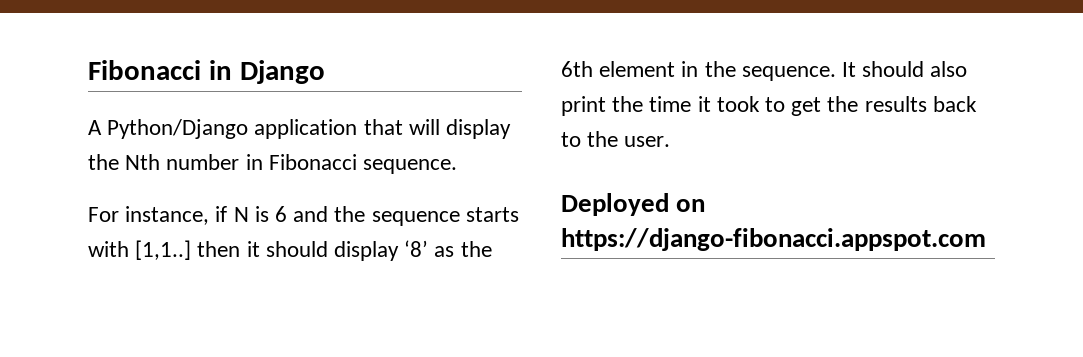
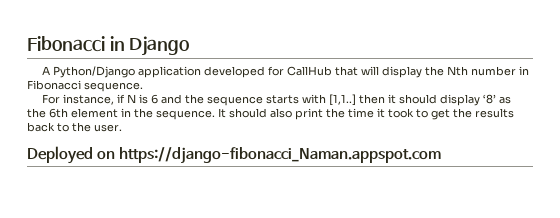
- A Python/Django application that will display the Nth number in Fibonacci sequence.
+ A Python/Django application developed for CallHub that will display the Nth number in Fibonacci sequence.
- Deployed on https://django-fibonacci.appspot.com
+ Deployed on https://django-fibonacci_Naman.appspot.com

